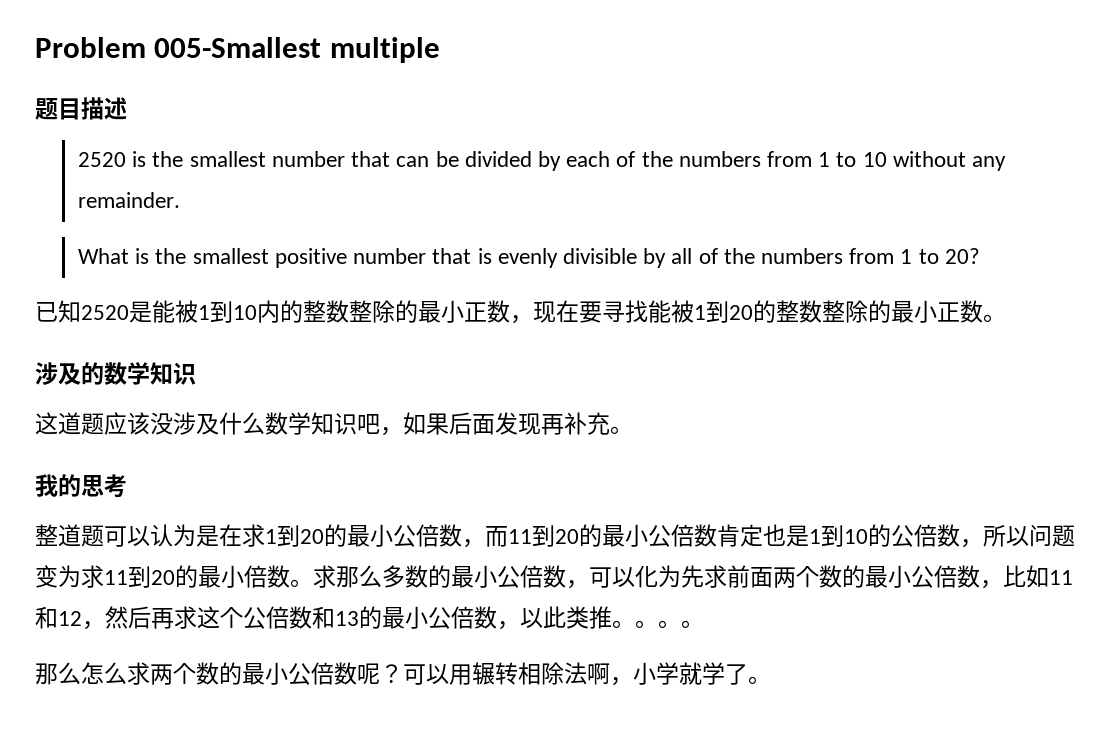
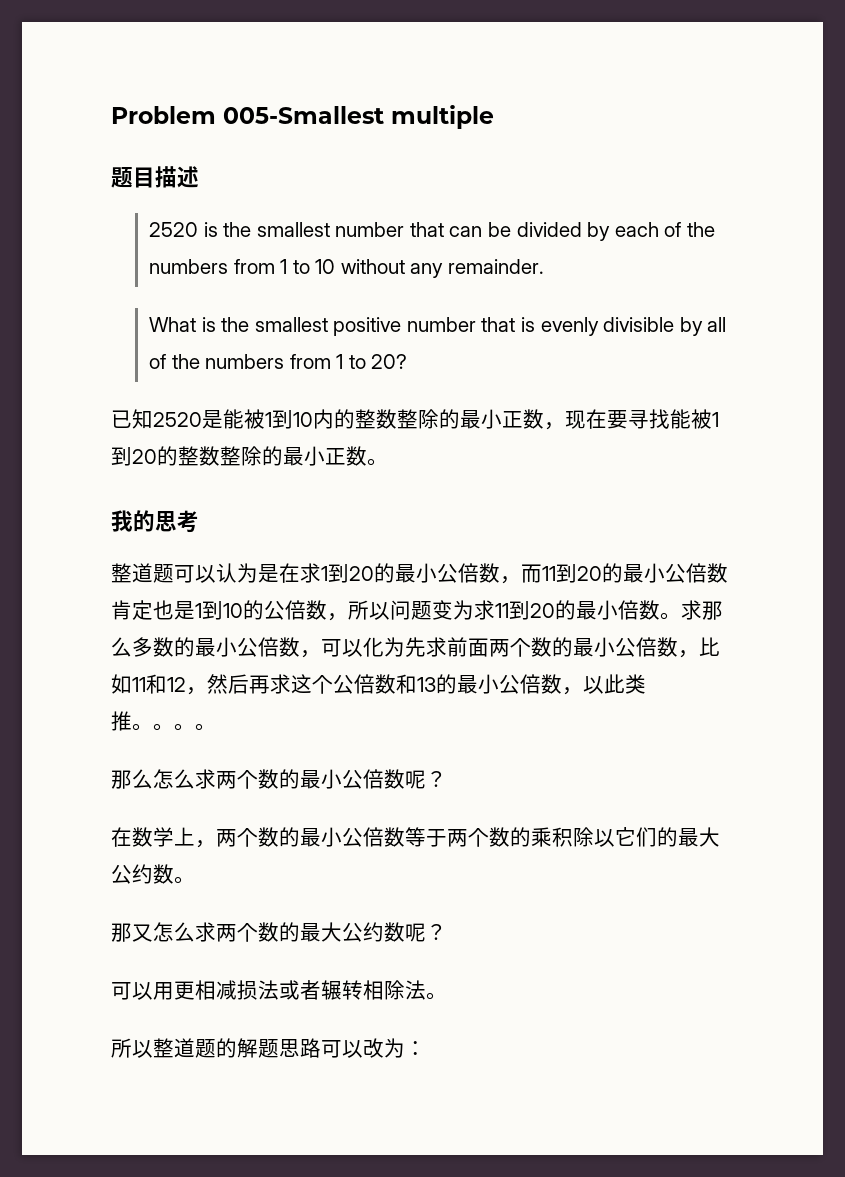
- 涉及的数学知识
- 这道题应该没涉及什么数学知识吧，如果后面发现再补充。
- 那么怎么求两个数的最小公倍数呢？可以用辗转相除法啊，小学就学了。
+ 那么怎么求两个数的最小公倍数呢？
+ 在数学上，两个数的最小公倍数等于两个数的乘积除以它们的最大公约数。
+ 那又怎么求两个数的最大公约数呢？
+ 可以用更相减损法或者辗转相除法。
+ 所以整道题的解题思路可以改为：

